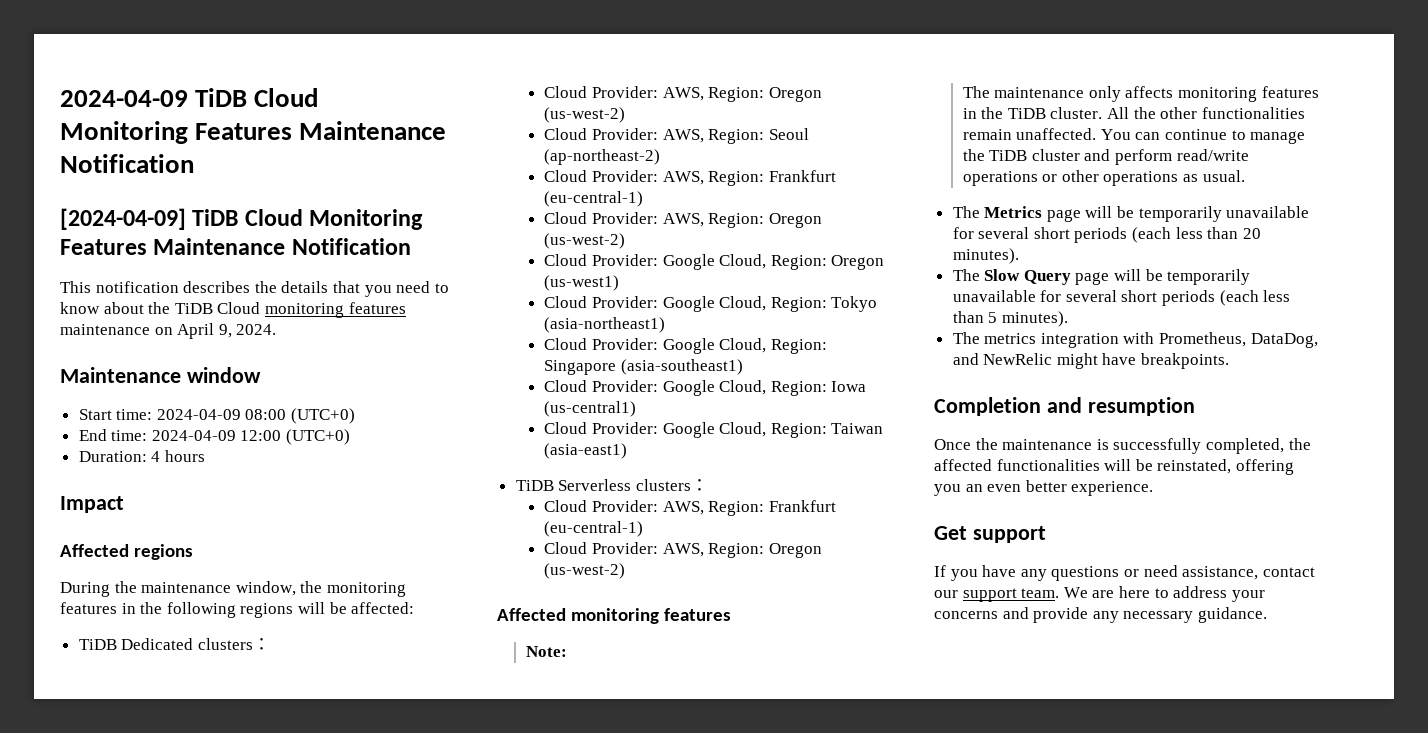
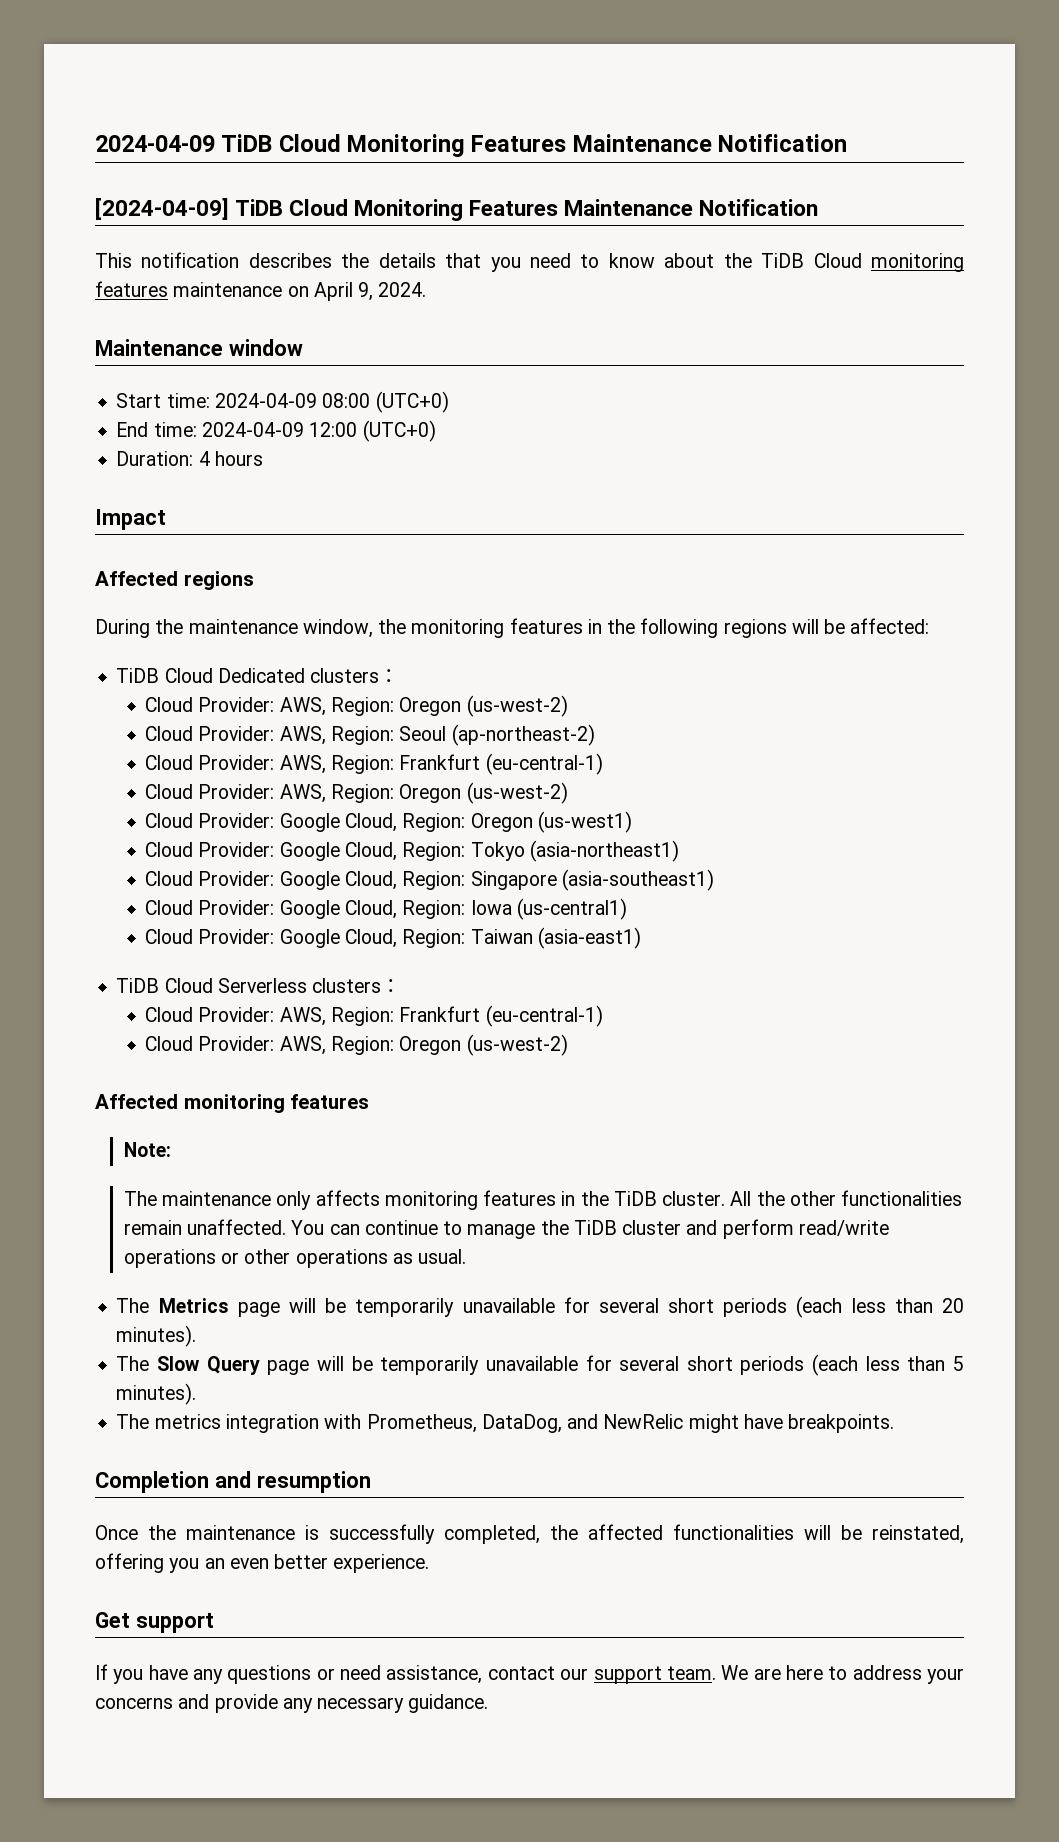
- TiDB Dedicated clusters：
+ TiDB Cloud Dedicated clusters：
- TiDB Serverless clusters：
+ TiDB Cloud Serverless clusters：

